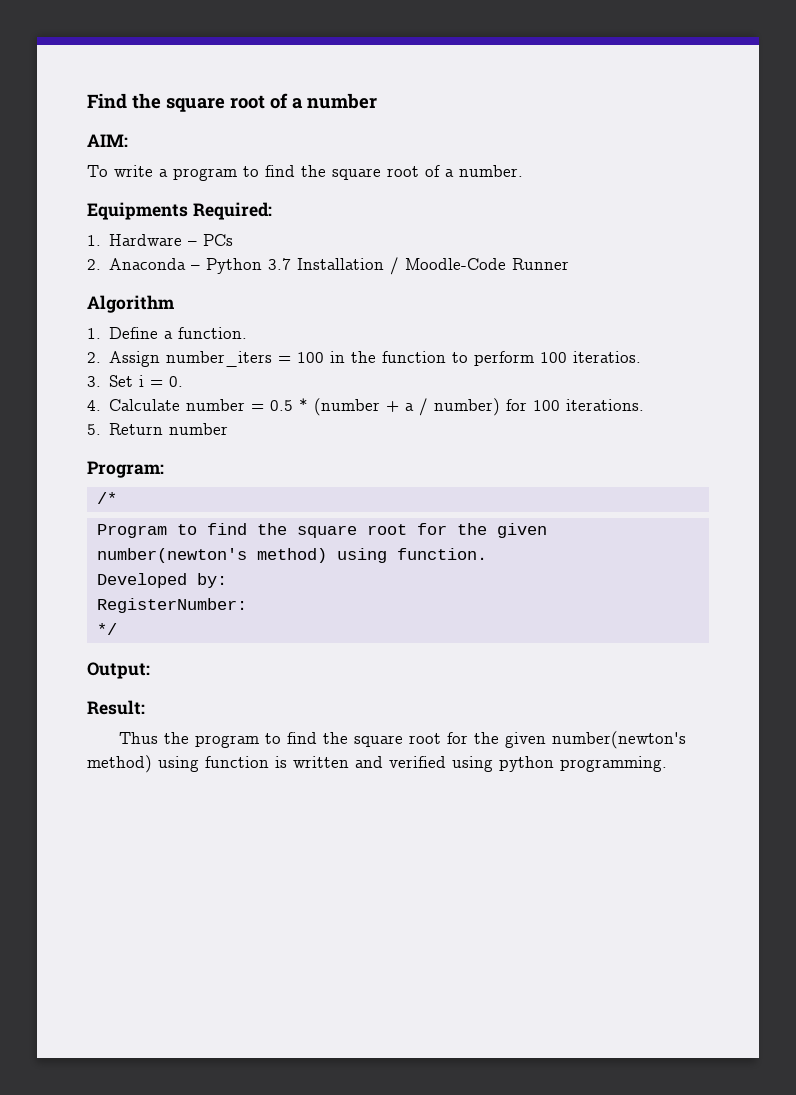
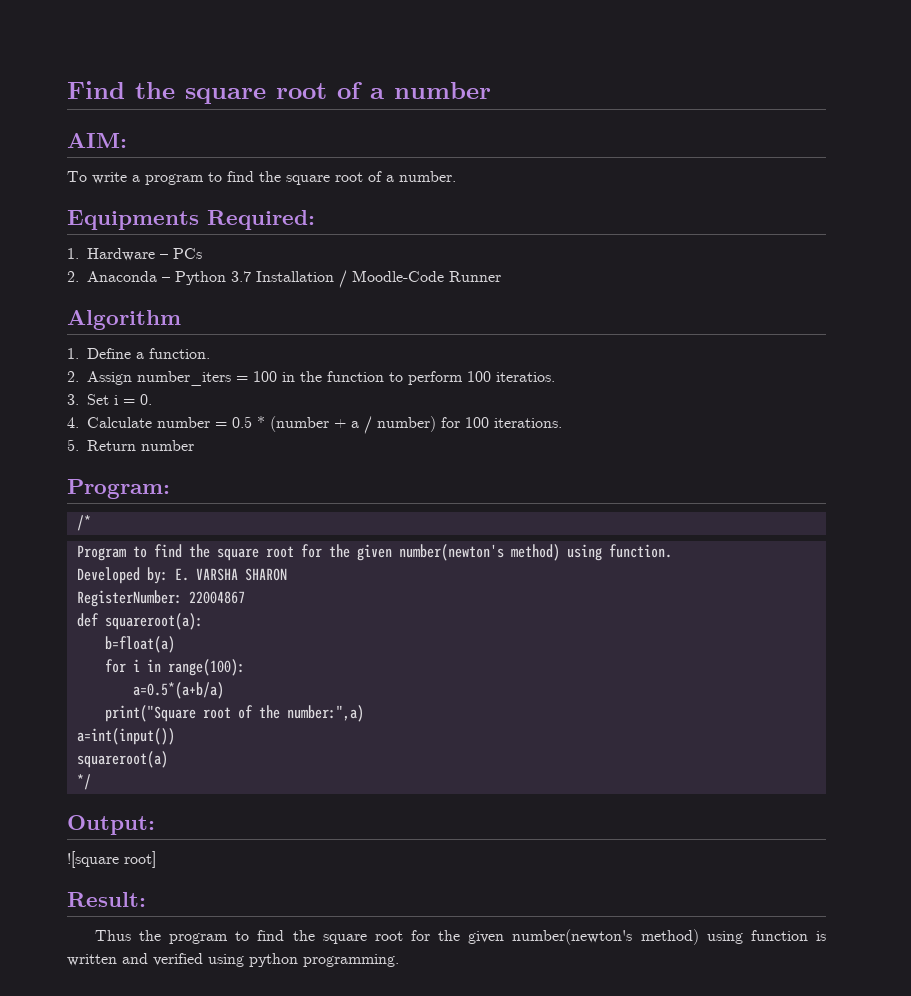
- Developed by:
- RegisterNumber:
+ Developed by: E. VARSHA SHARON
+ RegisterNumber: 22004867
+ def squareroot(a):
+ b=float(a)
+ for i in range(100):
+ a=0.5*(a+b/a)
+ print("Square root of the number:",a)
+ a=int(input())
+ squareroot(a)
+ ![square root]

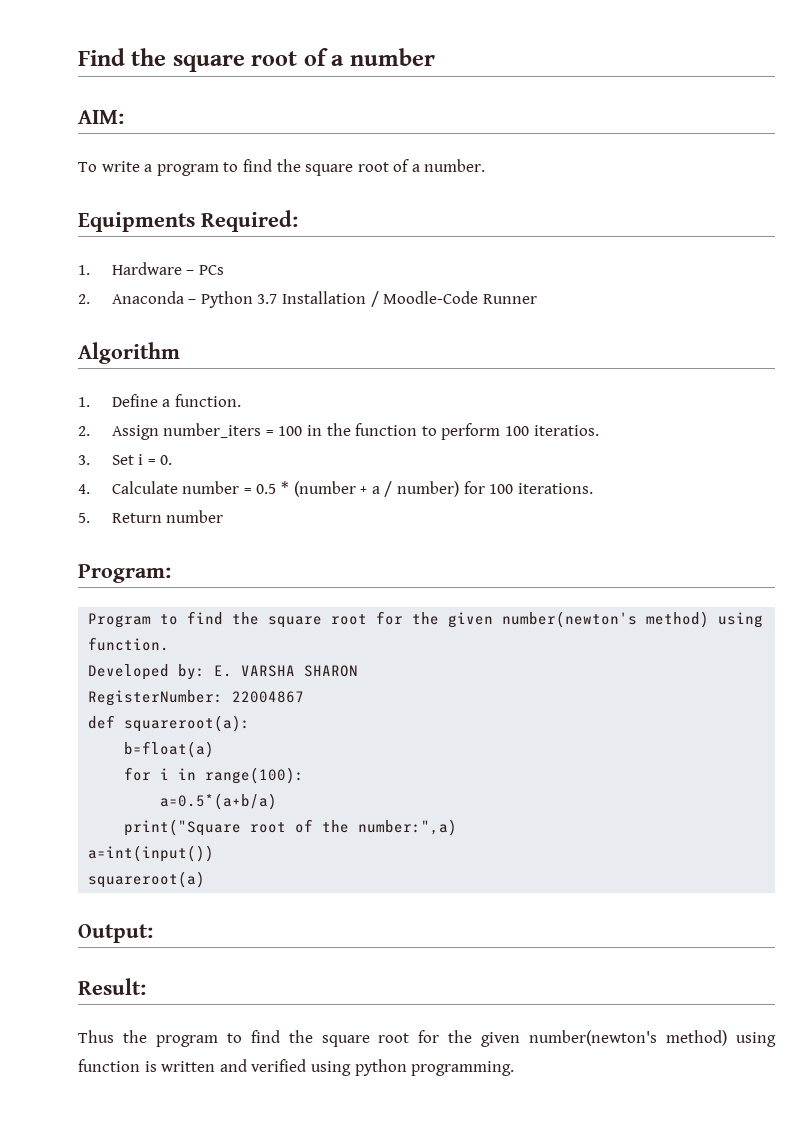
- /*
- */
- ![square root]

